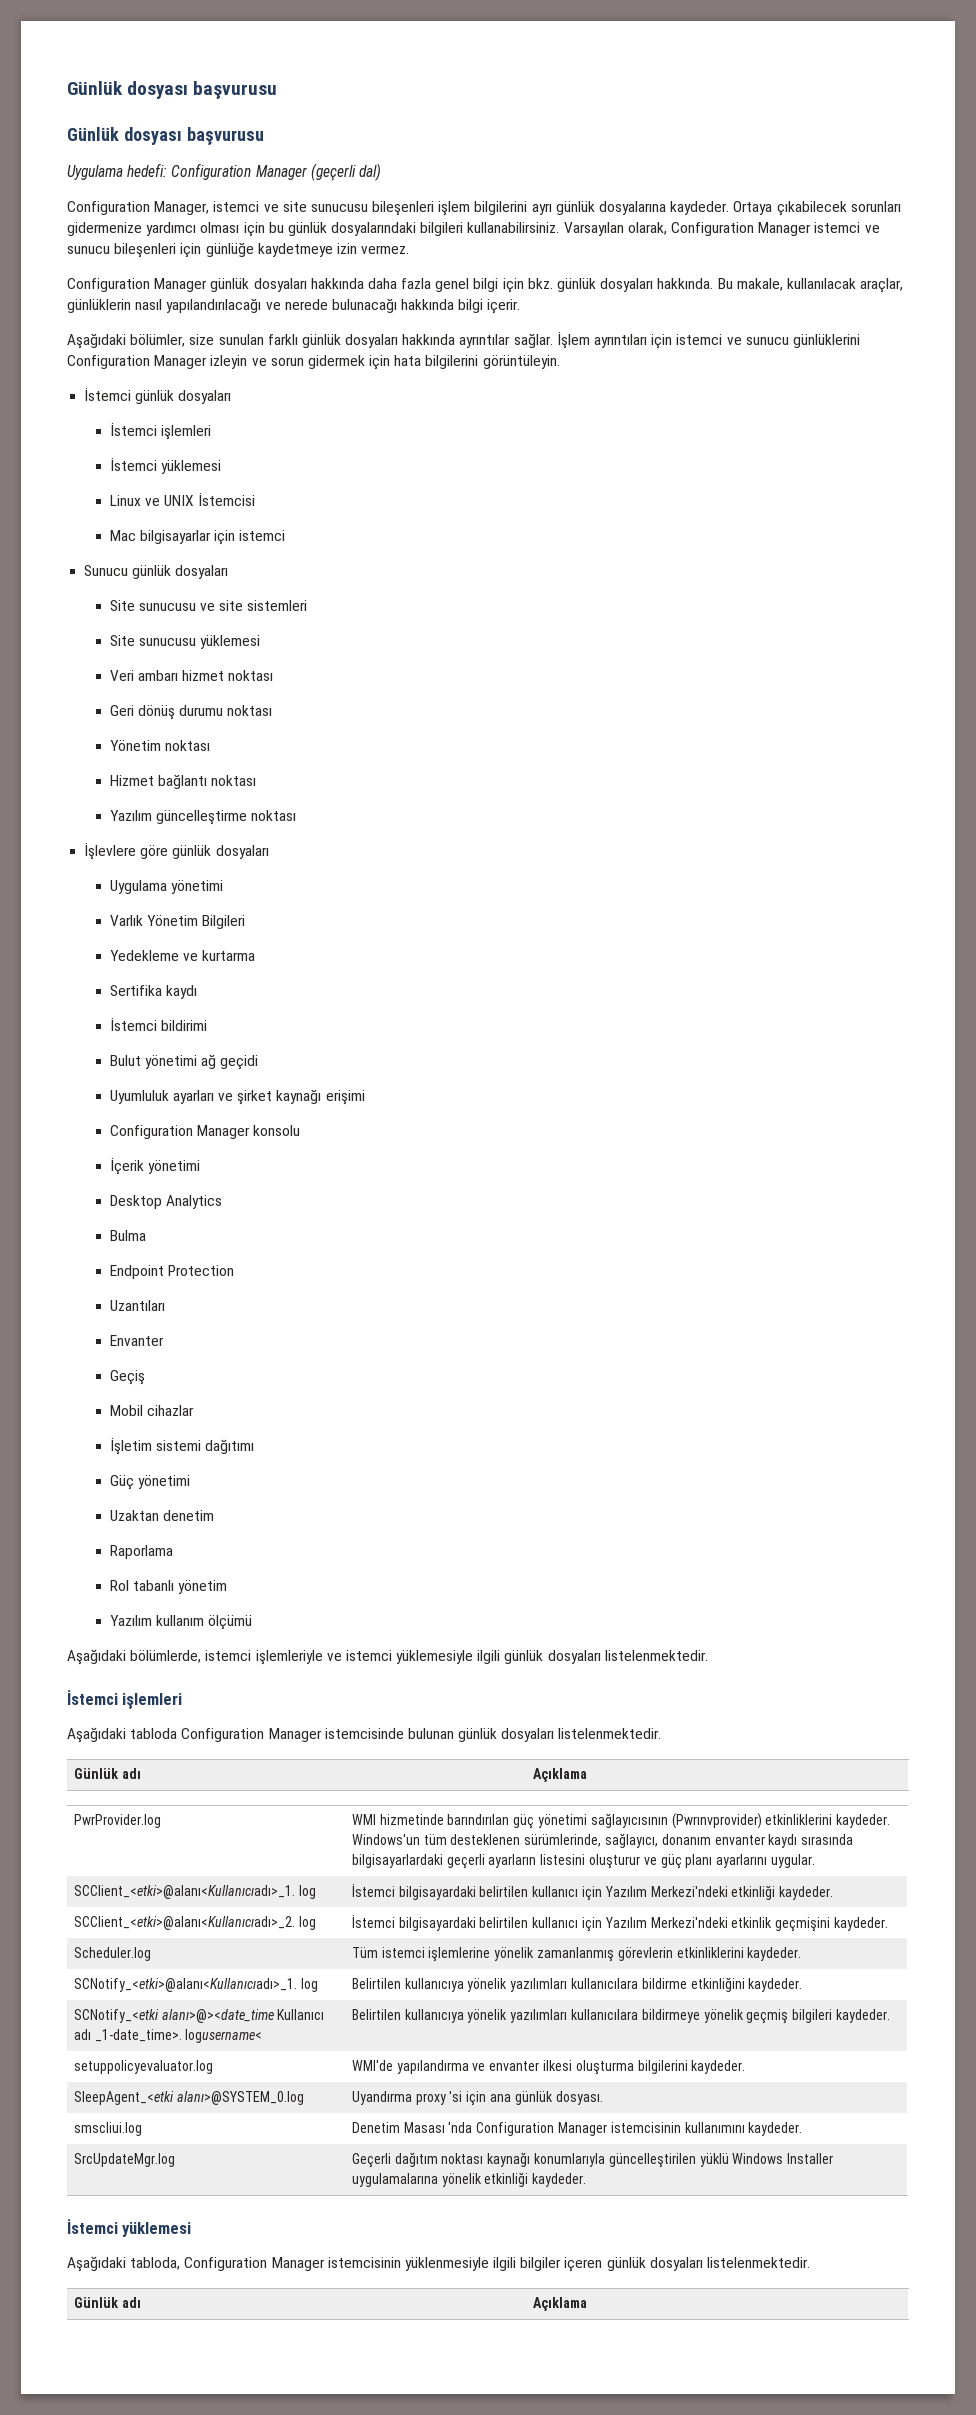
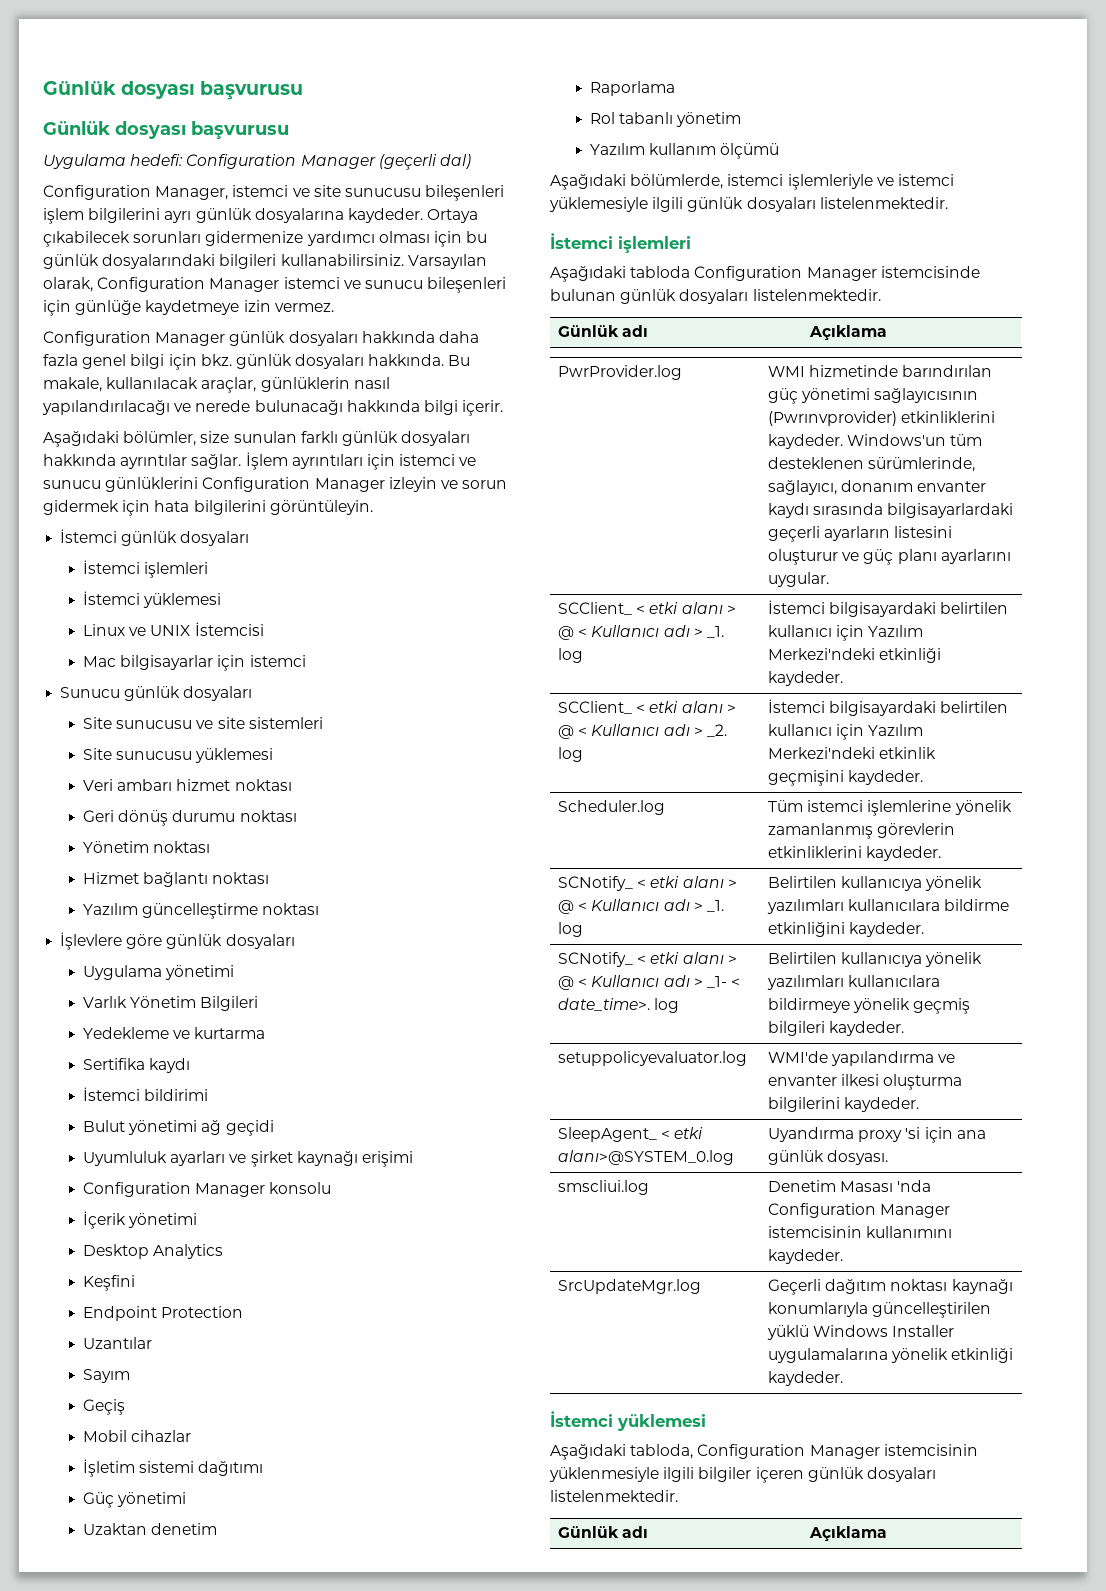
- Bulma
+ Keşfini
- Uzantıları
- Envanter
+ Uzantılar
+ Sayım
- SCClient_<etki>@alanı<Kullanıcıadı>_1. log | İstemci bilgisayardaki belirtilen kullanıcı için Yazılım Merkezi'ndeki etkinliği kaydeder.
+ SCClient_ < etki alanı > @ < Kullanıcı adı > _1. log | İstemci bilgisayardaki belirtilen kullanıcı için Yazılım Merkezi'ndeki etkinliği kaydeder.
- SCClient_<etki>@alanı<Kullanıcıadı>_2. log | İstemci bilgisayardaki belirtilen kullanıcı için Yazılım Merkezi'ndeki etkinlik geçmişini kaydeder.
+ SCClient_ < etki alanı > @ < Kullanıcı adı > _2. log | İstemci bilgisayardaki belirtilen kullanıcı için Yazılım Merkezi'ndeki etkinlik geçmişini kaydeder.
- SCNotify_<etki>@alanı<Kullanıcıadı>_1. log | Belirtilen kullanıcıya yönelik yazılımları kullanıcılara bildirme etkinliğini kaydeder.
+ SCNotify_ < etki alanı > @ < Kullanıcı adı > _1. log | Belirtilen kullanıcıya yönelik yazılımları kullanıcılara bildirme etkinliğini kaydeder.
- SCNotify_<etki alanı>@><date_time Kullanıcı adı _1-date_time>. logusername< | Belirtilen kullanıcıya yönelik yazılımları kullanıcılara bildirmeye yönelik geçmiş bilgileri kaydeder.
+ SCNotify_ < etki alanı > @ < Kullanıcı adı > _1- < date_time>. log | Belirtilen kullanıcıya yönelik yazılımları kullanıcılara bildirmeye yönelik geçmiş bilgileri kaydeder.
- SleepAgent_<etki alanı>@SYSTEM_0.log | Uyandırma proxy 'si için ana günlük dosyası.
+ SleepAgent_ < etki alanı>@SYSTEM_0.log | Uyandırma proxy 'si için ana günlük dosyası.

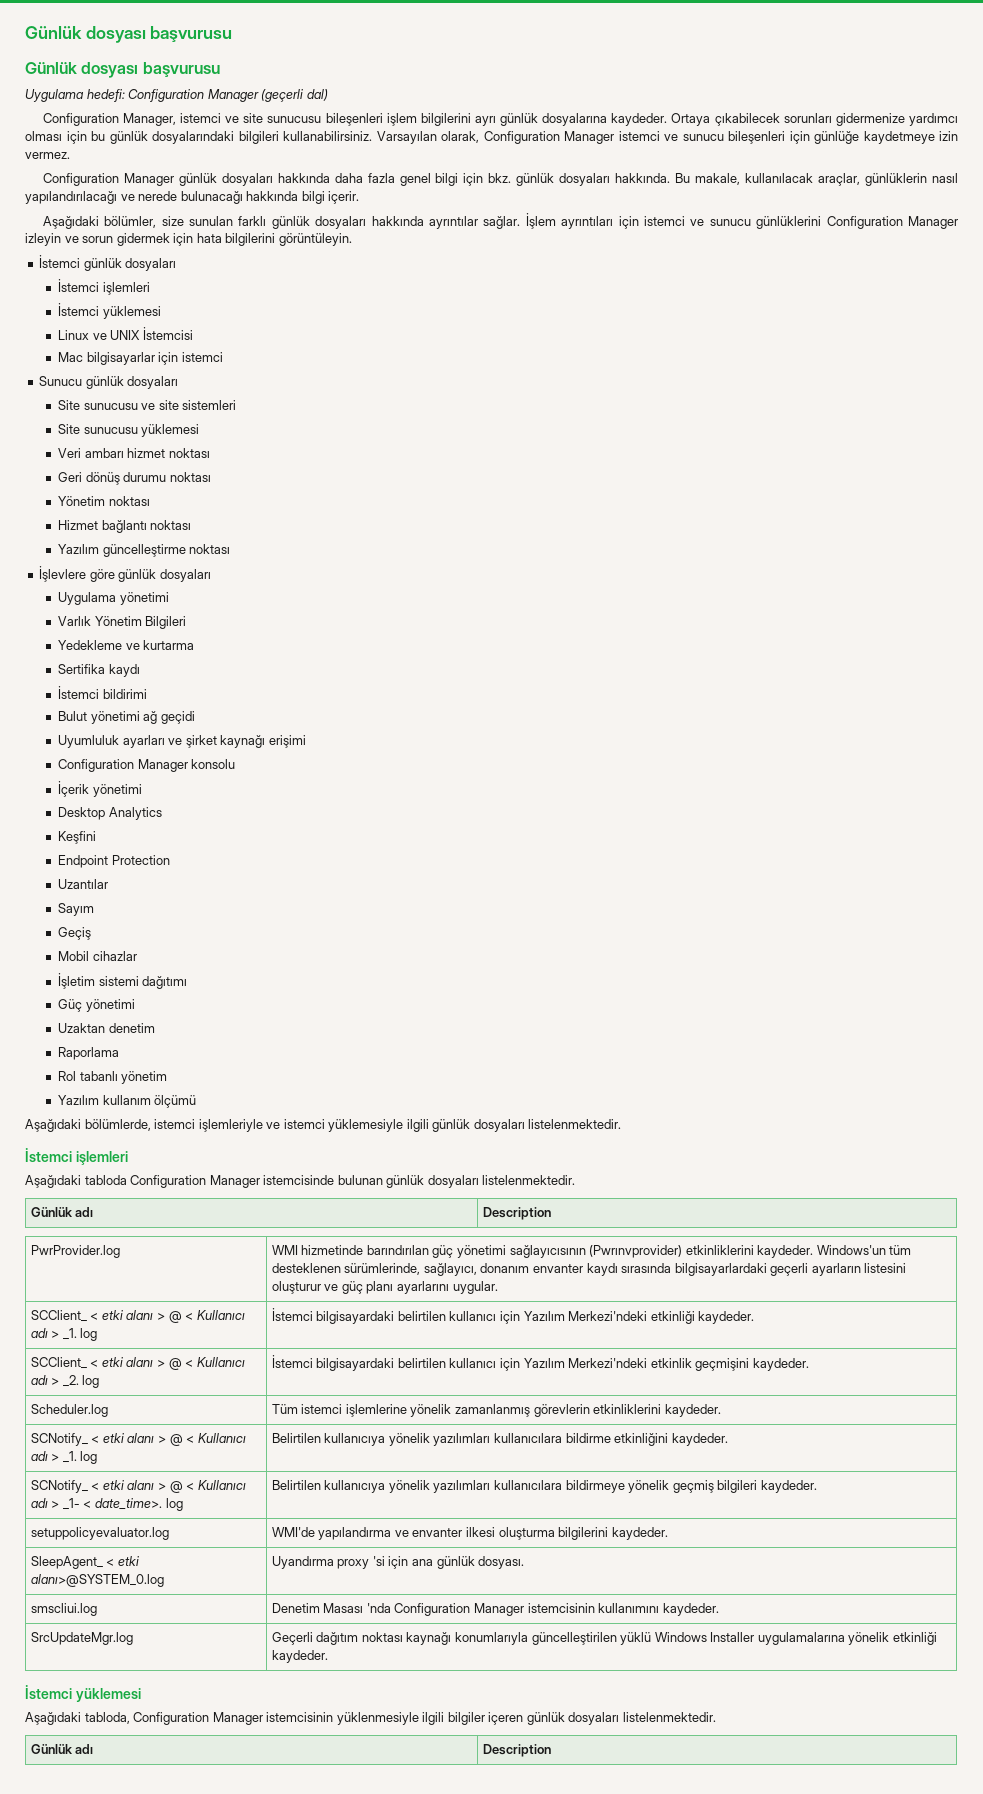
  Aşağıdaki tabloda Configuration Manager istemcisinde bulunan günlük dosyaları listelenmektedir.
- Günlük adı | Açıklama
+ Günlük adı | Description
  Aşağıdaki tabloda, Configuration Manager istemcisinin yüklenmesiyle ilgili bilgiler içeren günlük dosyaları listelenmektedir.
- Günlük adı | Açıklama
+ Günlük adı | Description

